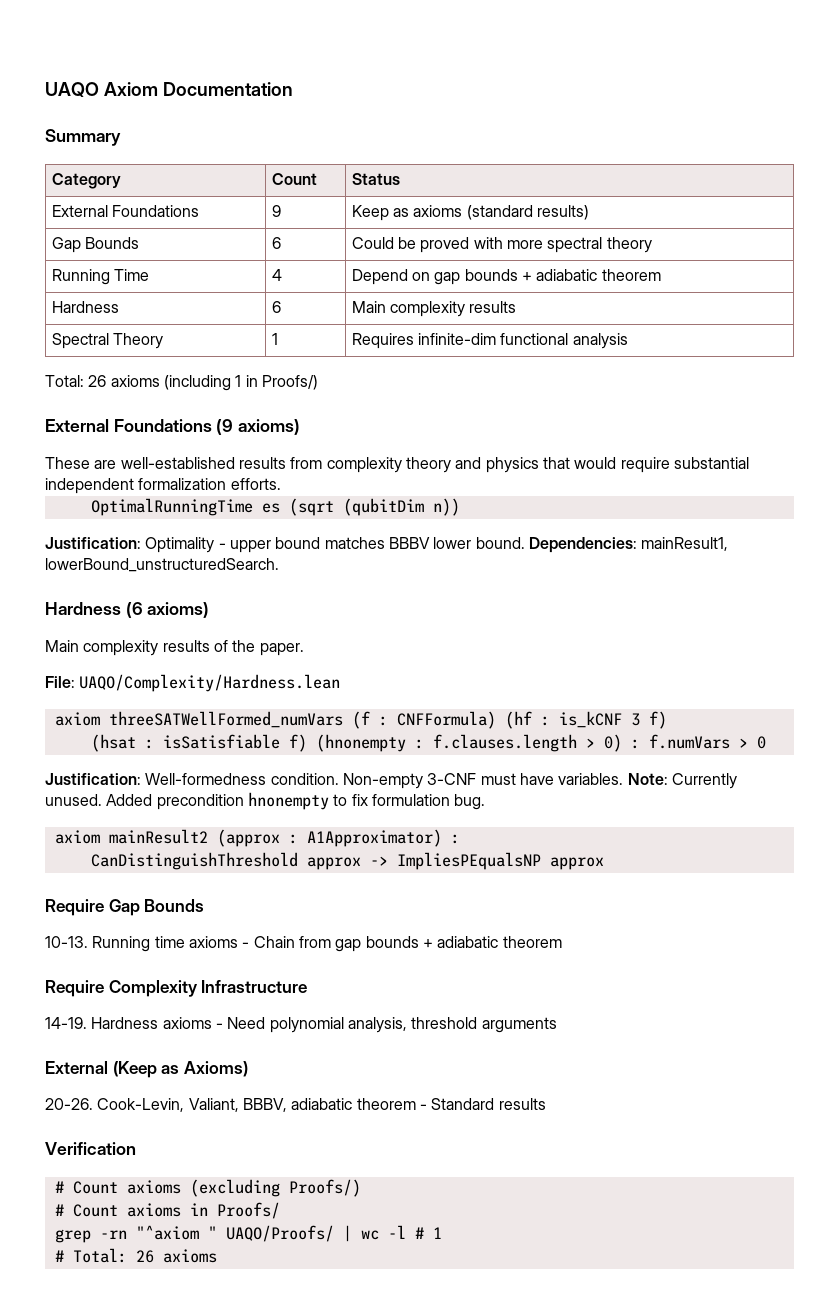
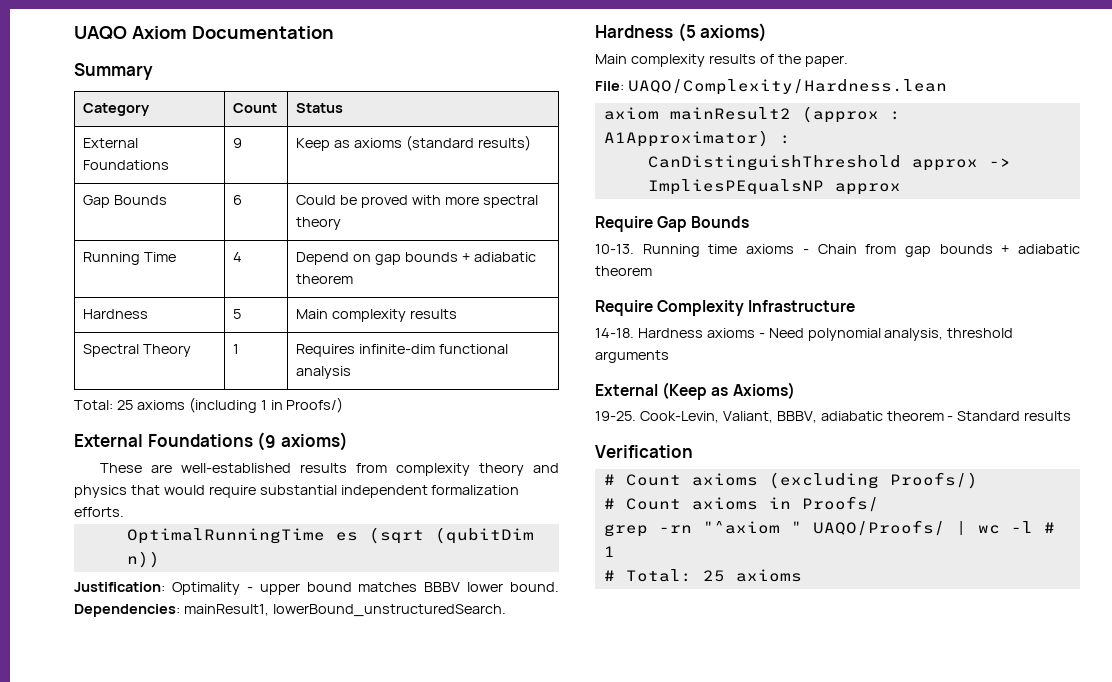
- Hardness | 6 | Main complexity results
+ Hardness | 5 | Main complexity results
- Total: 26 axioms (including 1 in Proofs/)
+ Total: 25 axioms (including 1 in Proofs/)
- Hardness (6 axioms)
+ Hardness (5 axioms)
- axiom threeSATWellFormed_numVars (f : CNFFormula) (hf : is_kCNF 3 f)
- (hsat : isSatisfiable f) (hnonempty : f.clauses.length > 0) : f.numVars > 0
- Justification: Well-formedness condition. Non-empty 3-CNF must have variables. Note: Currently unused. Added precondition hnonempty to fix formulation bug.
- 14-19.
+ 14-18.
- 20-26.
+ 19-25.
- # Total: 26 axioms
+ # Total: 25 axioms

